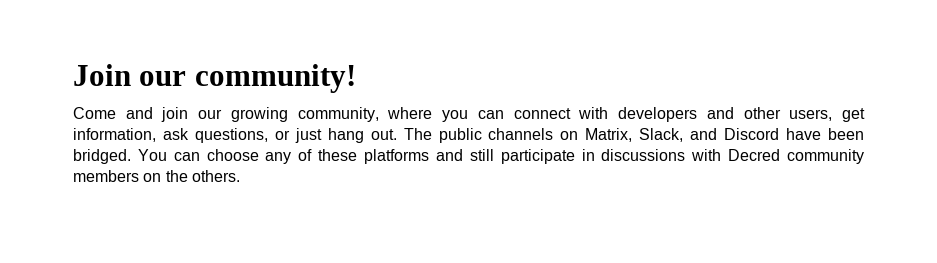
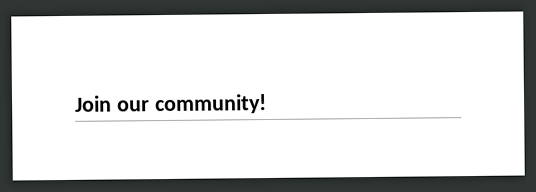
- Come and join our growing community, where you can connect with developers and other users, get information, ask questions, or just hang out. The public channels on Matrix, Slack, and Discord have been bridged. You can choose any of these platforms and still participate in discussions with Decred community members on the others.

